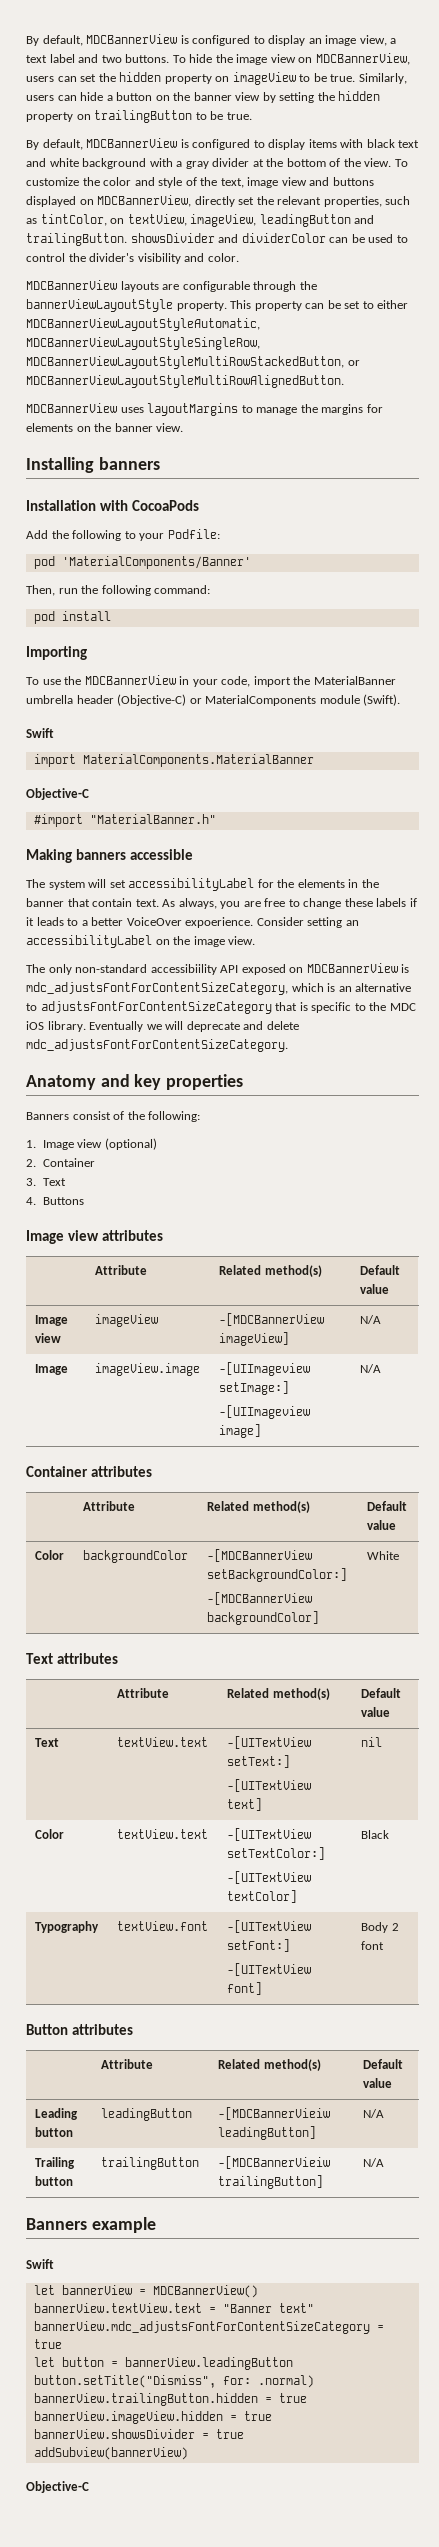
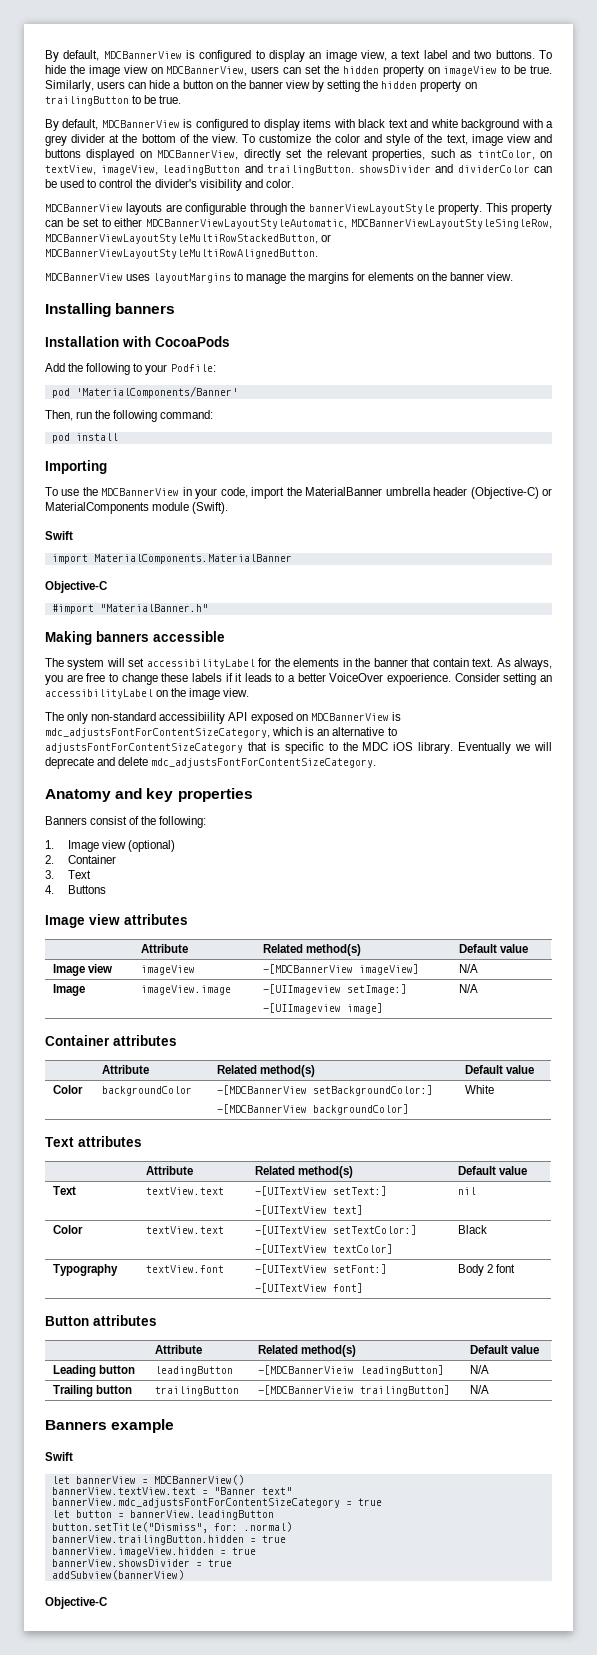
- By default, MDCBannerView is configured to display items with black text and white background with a gray divider at the bottom of the view.
+ By default, MDCBannerView is configured to display items with black text and white background with a grey divider at the bottom of the view.

